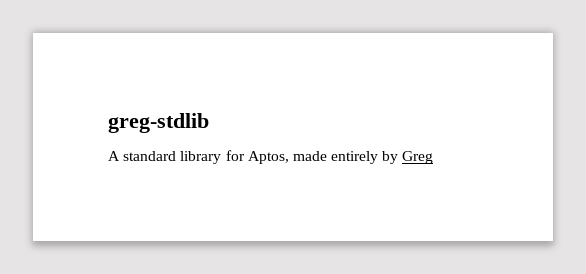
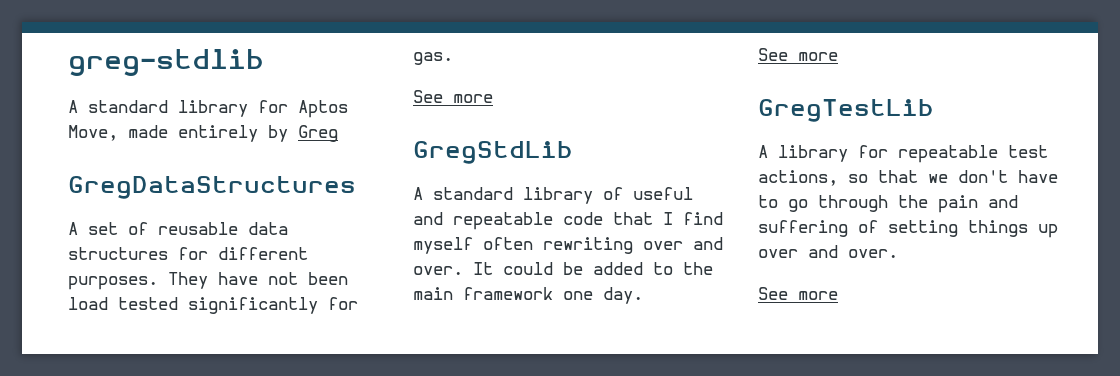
- A standard library for Aptos, made entirely by Greg
+ A standard library for Aptos Move, made entirely by Greg
+ GregDataStructures
+ A set of reusable data structures for different purposes. They have not been load tested significantly for gas.
+ See more
+ GregStdLib
+ A standard library of useful and repeatable code that I find myself often rewriting over and over. It could be added to the main framework one day.
+ See more
+ GregTestLib
+ A library for repeatable test actions, so that we don't have to go through the pain and suffering of setting things up over and over.
+ See more

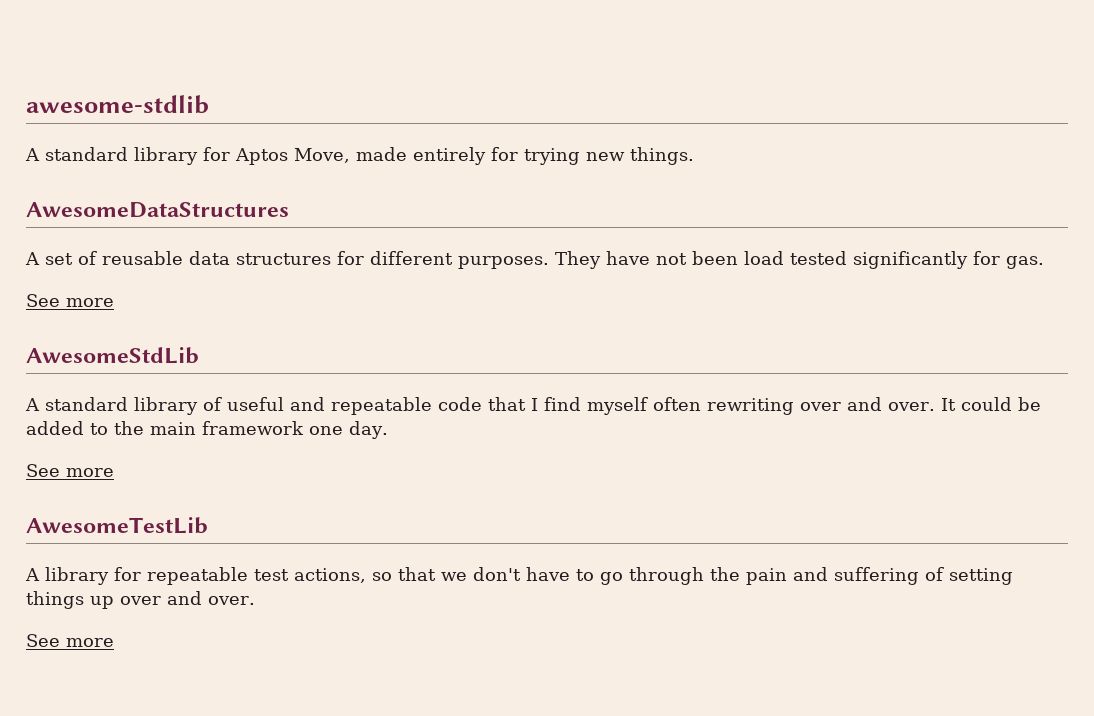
- greg-stdlib
+ awesome-stdlib
- A standard library for Aptos Move, made entirely by Greg
- GregDataStructures
+ A standard library for Aptos Move, made entirely for trying new things.
+ AwesomeDataStructures
- GregStdLib
+ AwesomeStdLib
- GregTestLib
+ AwesomeTestLib

